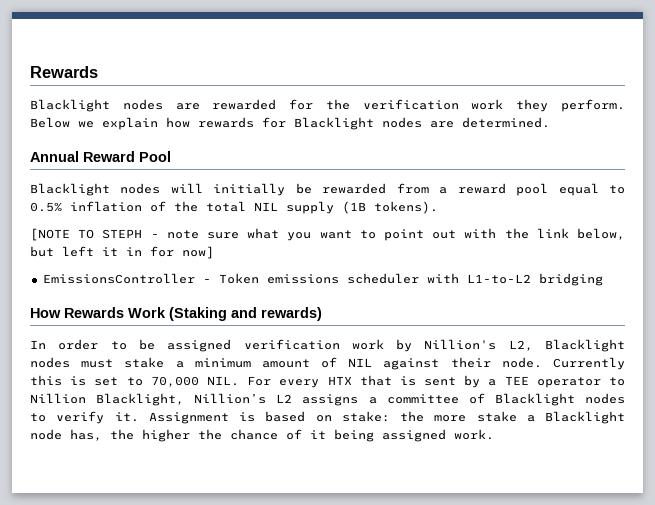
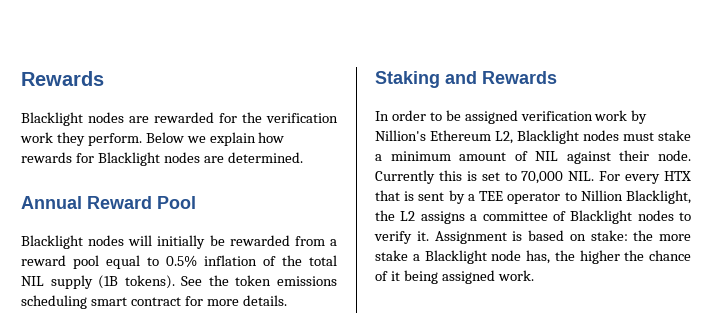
- Blacklight nodes will initially be rewarded from a reward pool equal to 0.5% inflation of the total NIL supply (1B tokens).
- [NOTE TO STEPH - note sure what you want to point out with the link below, but left it in for now]
- EmissionsController - Token emissions scheduler with L1-to-L2 bridging
- How Rewards Work (Staking and rewards)
+ Blacklight nodes will initially be rewarded from a reward pool equal to 0.5% inflation of the total NIL supply (1B tokens). See the token emissions scheduling smart contract for more details.
+ Staking and Rewards
- In order to be assigned verification work by Nillion's L2, Blacklight nodes must stake a minimum amount of NIL against their node.
+ In order to be assigned verification work by Nillion's Ethereum L2, Blacklight nodes must stake a minimum amount of NIL against their node.
- Currently this is set to 70,000 NIL. For every HTX that is sent by a TEE operator to Nillion Blacklight, Nillion’s L2 assigns a committee of Blacklight nodes to verify it.
+ Currently this is set to 70,000 NIL. For every HTX that is sent by a TEE operator to Nillion Blacklight, the L2 assigns a committee of Blacklight nodes to verify it.

